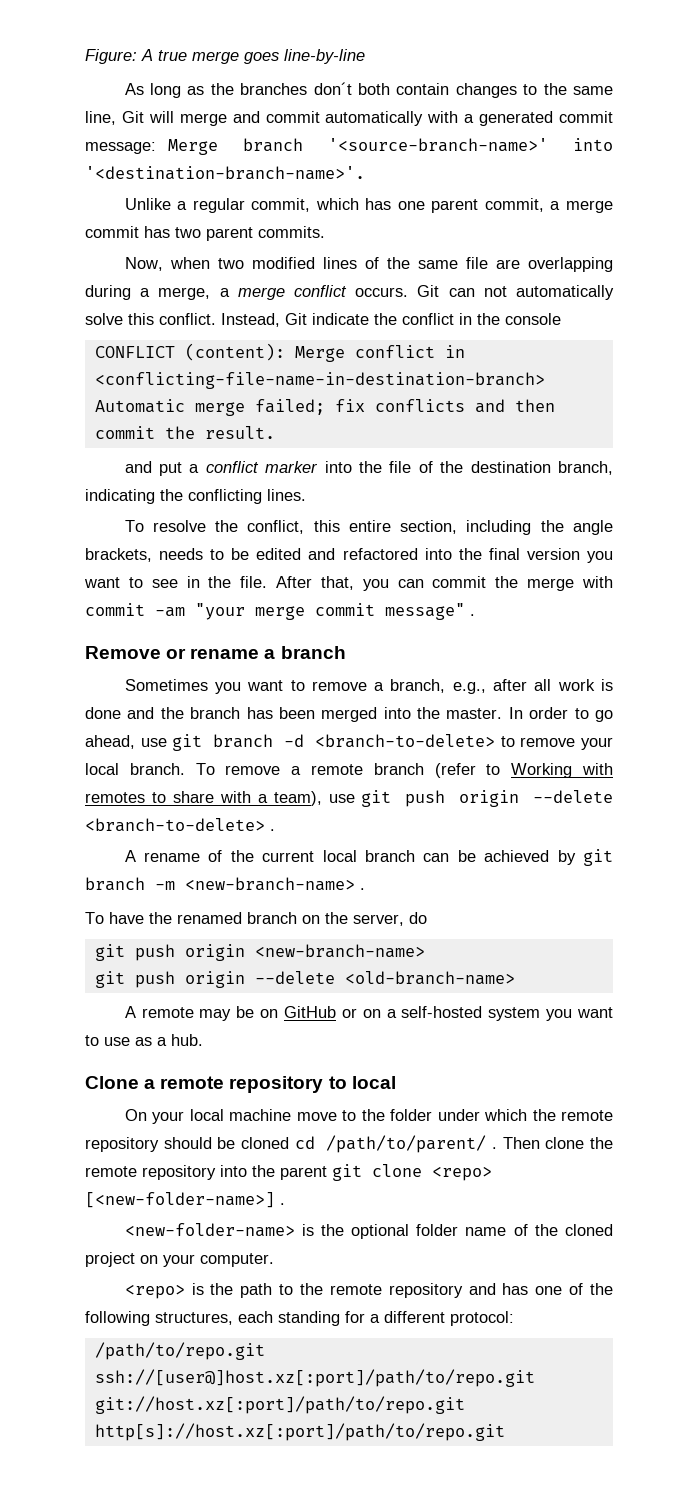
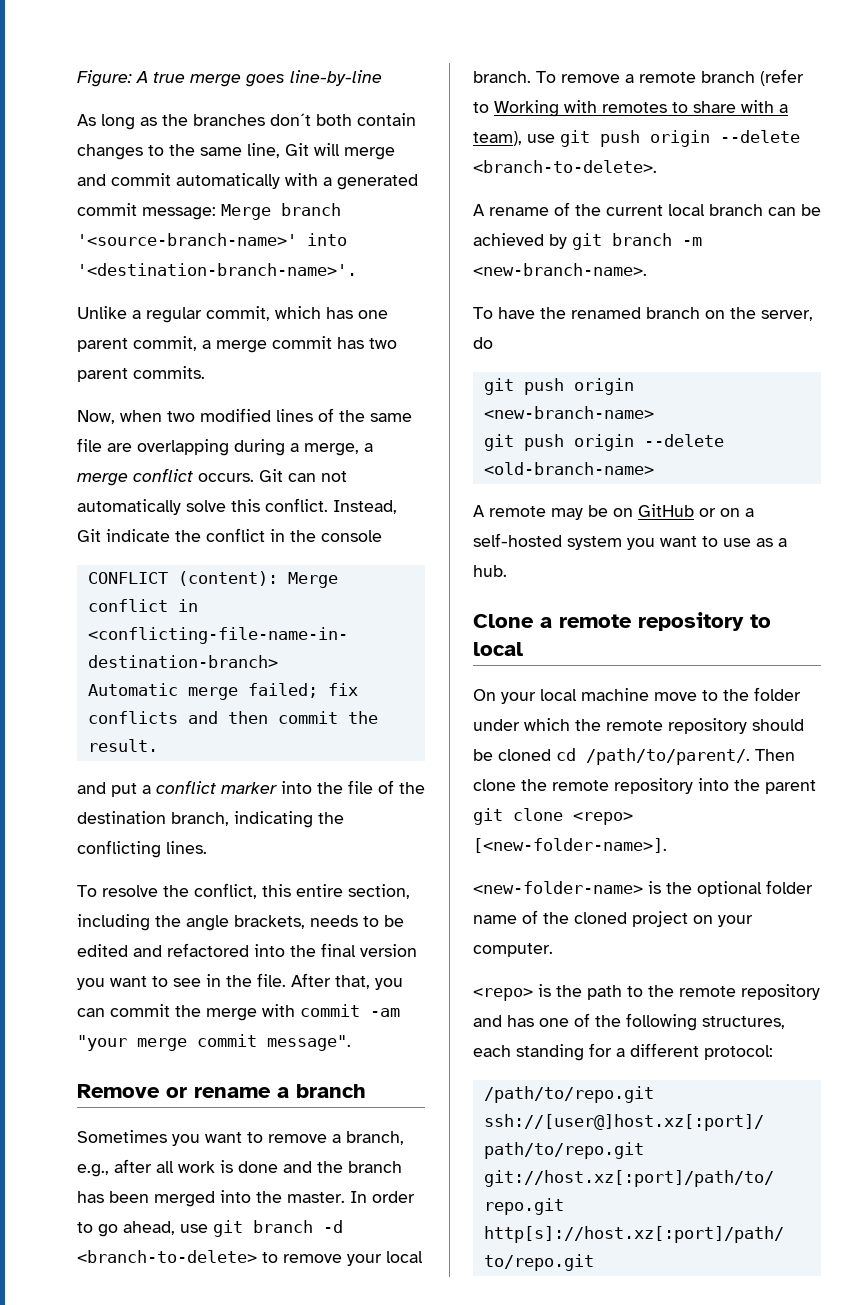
- After that, you can commit the merge with commit -am "your merge commit message" .
+ After that, you can commit the merge with commit -am "your merge commit message".
- To remove a remote branch (refer to Working with remotes to share with a team), use git push origin --delete <branch-to-delete> .
+ To remove a remote branch (refer to Working with remotes to share with a team), use git push origin --delete <branch-to-delete>.
- A rename of the current local branch can be achieved by git branch -m <new-branch-name> .
+ A rename of the current local branch can be achieved by git branch -m <new-branch-name>.
- On your local machine move to the folder under which the remote repository should be cloned cd /path/to/parent/ .
+ On your local machine move to the folder under which the remote repository should be cloned cd /path/to/parent/.
- Then clone the remote repository into the parent git clone <repo> [<new-folder-name>] .
+ Then clone the remote repository into the parent git clone <repo> [<new-folder-name>].

